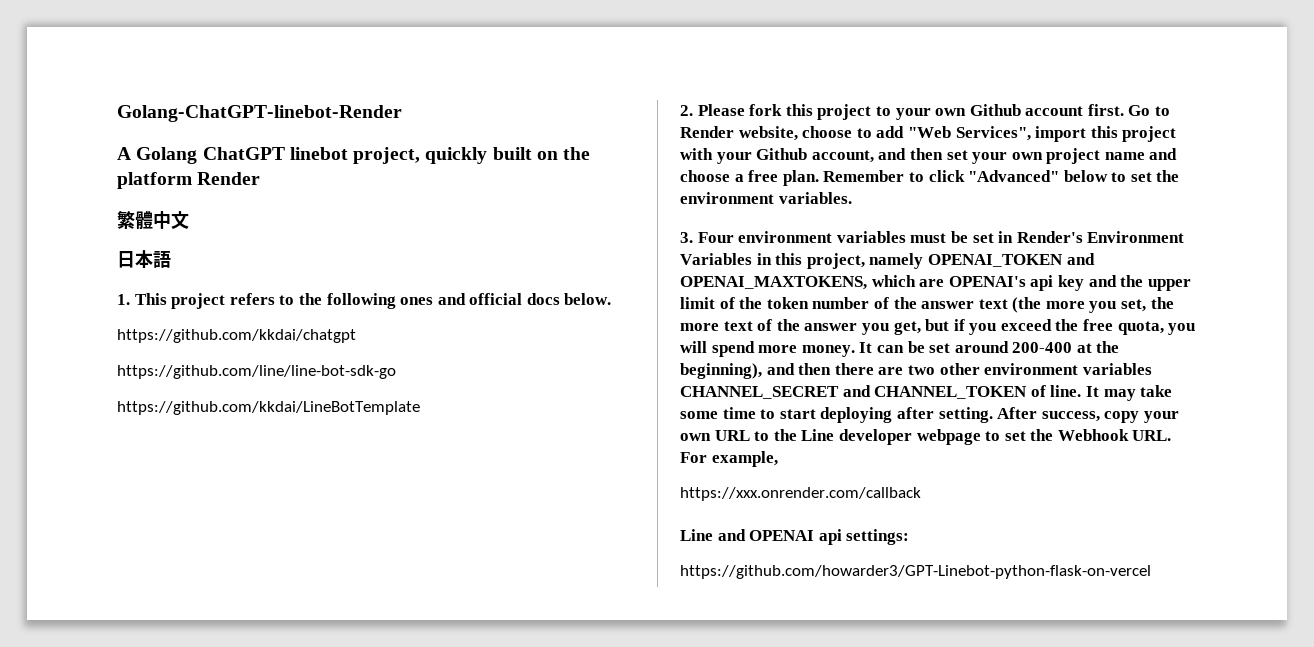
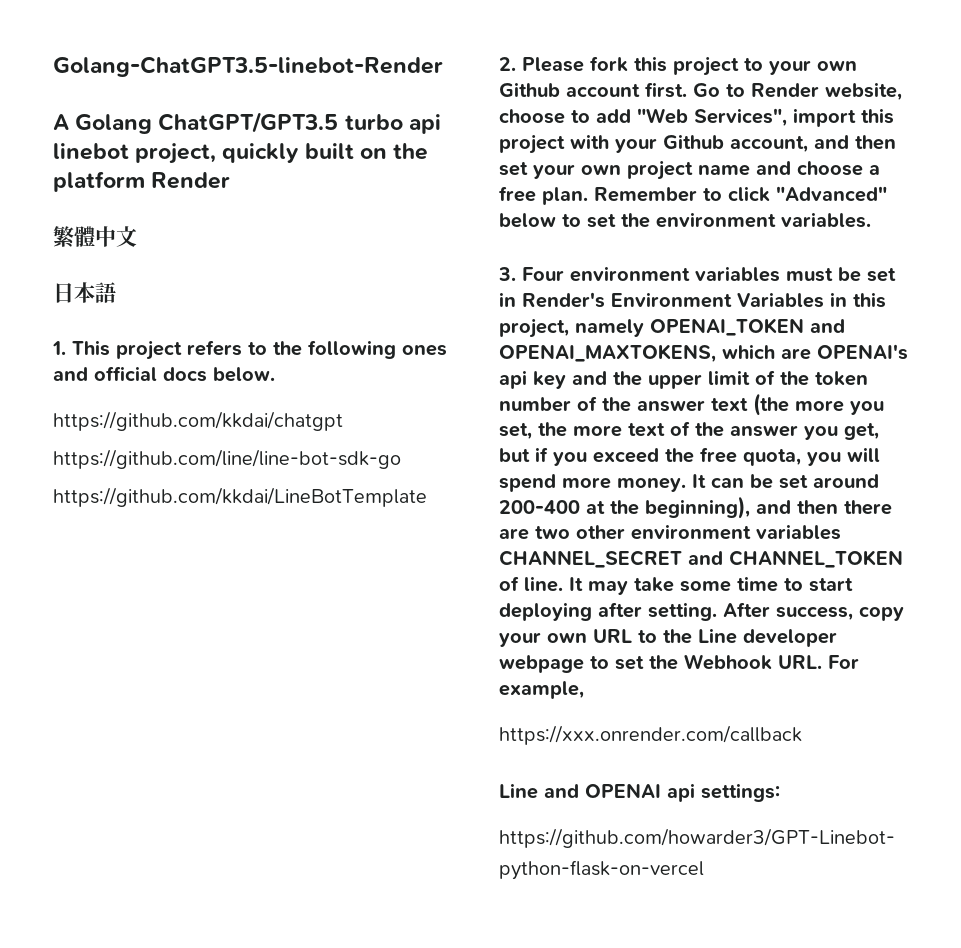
- Golang-ChatGPT-linebot-Render
+ Golang-ChatGPT3.5-linebot-Render
- A Golang ChatGPT linebot project, quickly built on the platform Render
+ A Golang ChatGPT/GPT3.5 turbo api linebot project, quickly built on the platform Render

